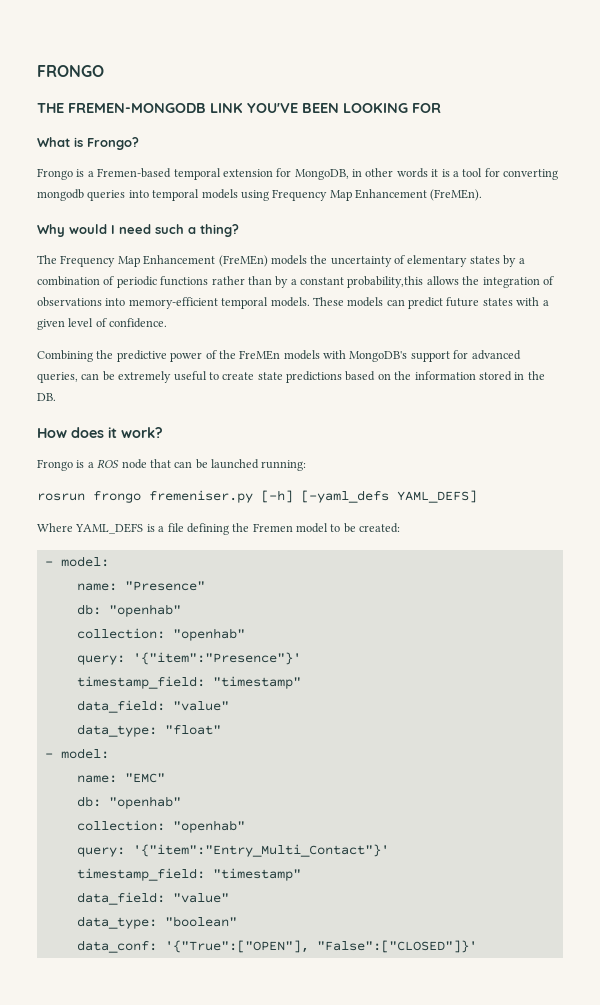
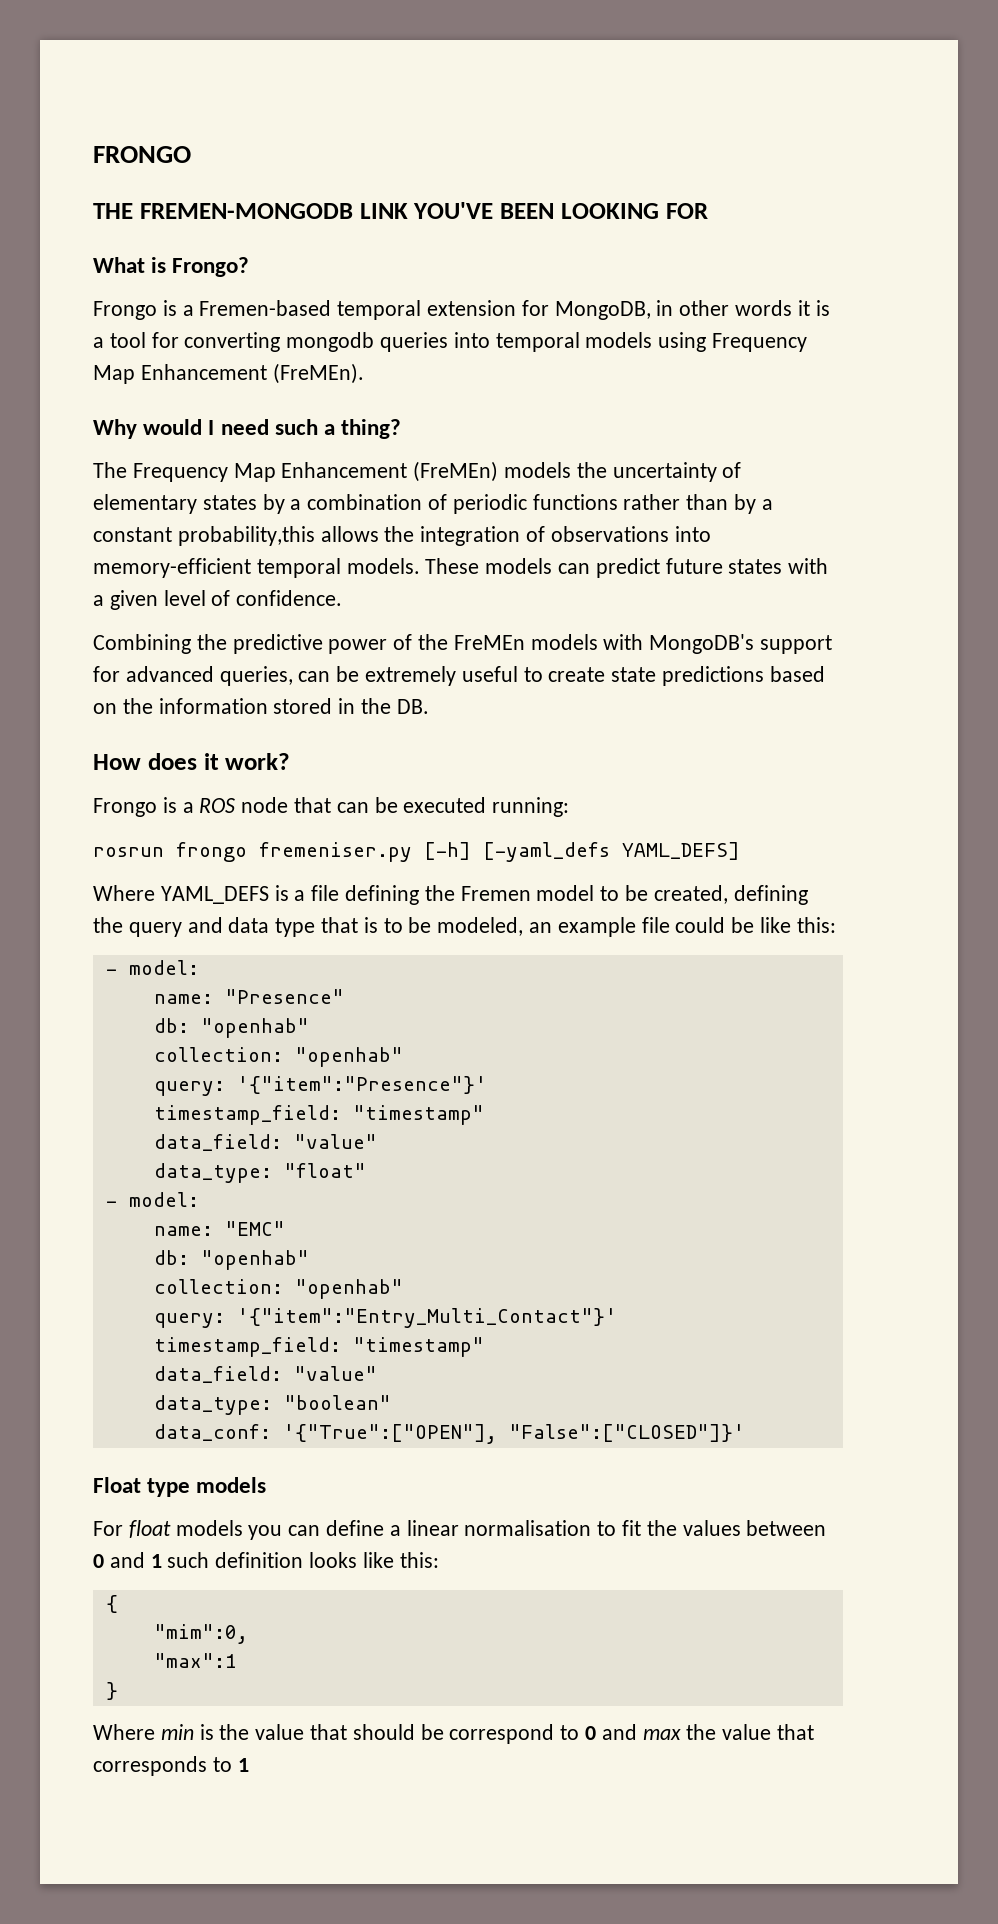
- Frongo is a ROS node that can be launched running:
+ Frongo is a ROS node that can be executed running:
- Where YAML_DEFS is a file defining the Fremen model to be created:
+ Where YAML_DEFS is a file defining the Fremen model to be created, defining the query and data type that is to be modeled, an example file could be like this:
+ Float type models
+ For float models you can define a linear normalisation to fit the values between 0 and 1 such definition looks like this:
+ {
+ "mim":0,
+ "max":1
+ }
+ Where min is the value that should be correspond to 0 and max the value that corresponds to 1

